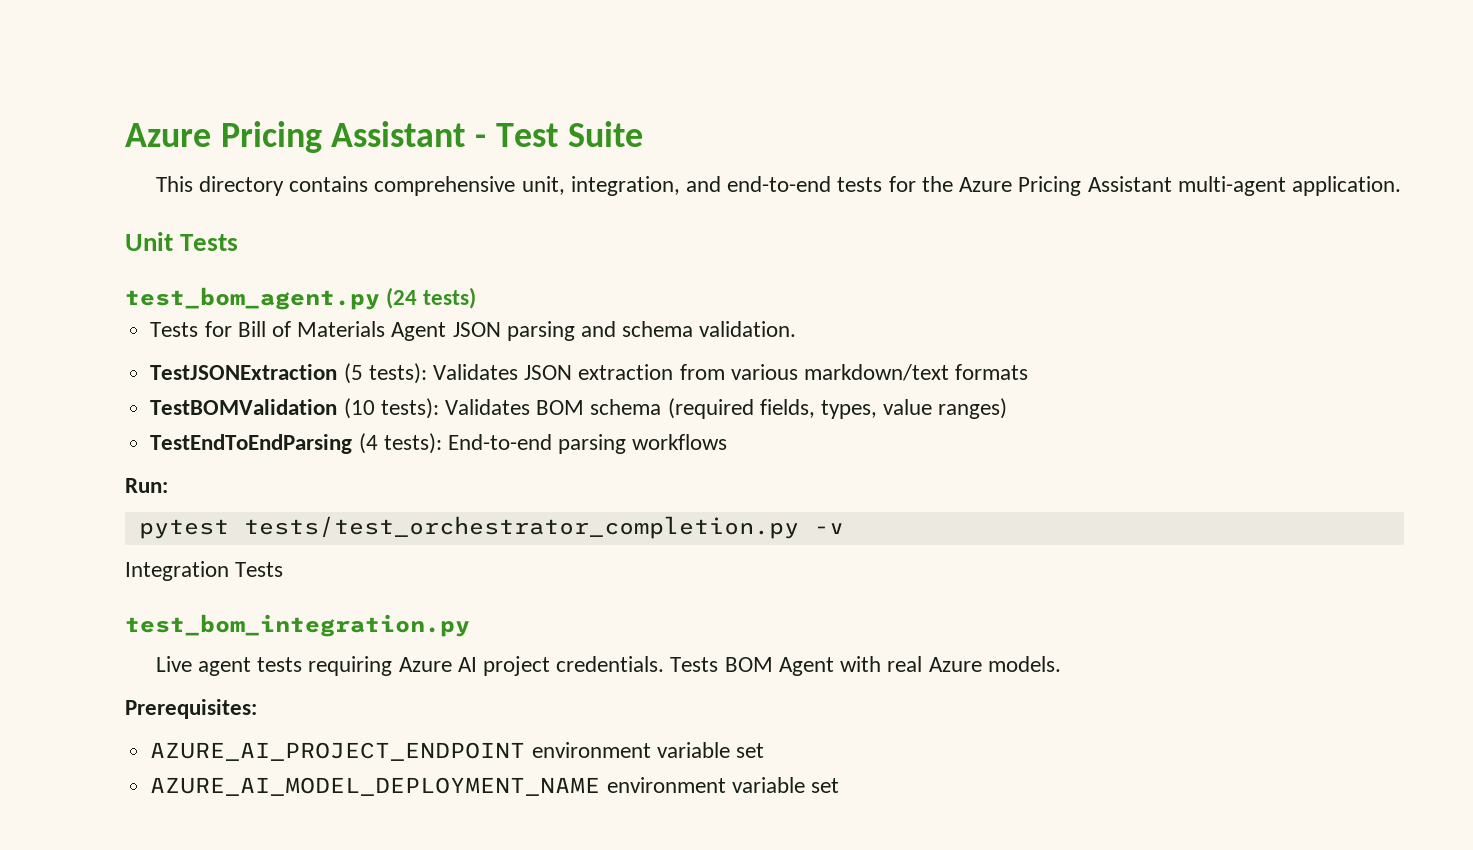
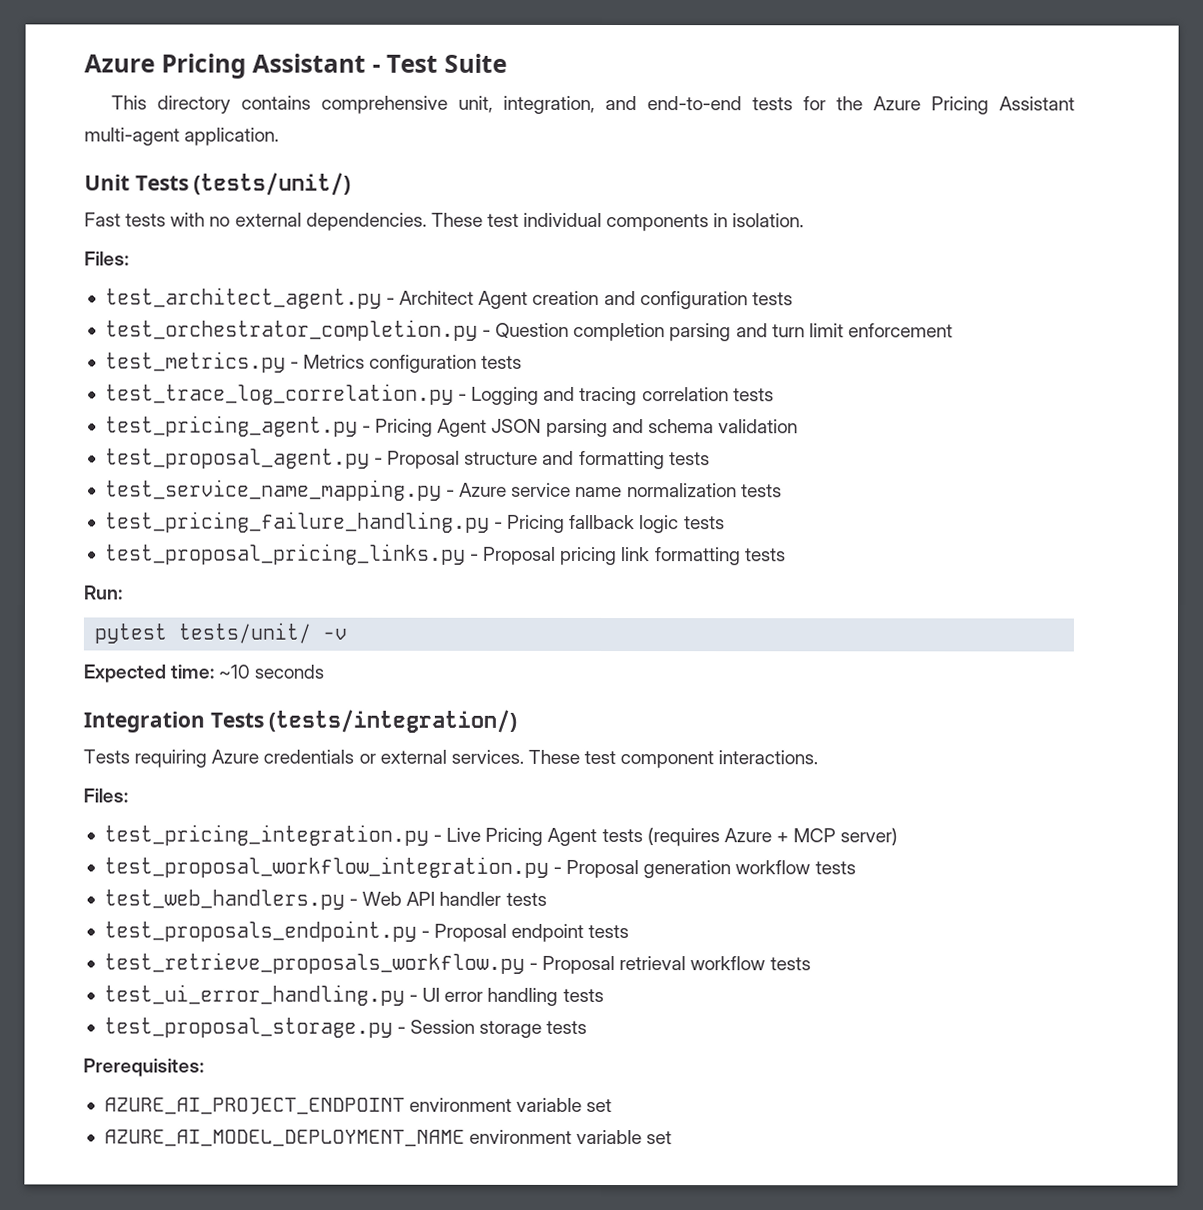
- Unit Tests
- test_bom_agent.py (24 tests)
- Tests for Bill of Materials Agent JSON parsing and schema validation.
- TestJSONExtraction (5 tests): Validates JSON extraction from various markdown/text formats
- TestBOMValidation (10 tests): Validates BOM schema (required fields, types, value ranges)
- TestEndToEndParsing (4 tests): End-to-end parsing workflows
+ Unit Tests (tests/unit/)
+ Fast tests with no external dependencies. These test individual components in isolation.
+ Files:
+ test_architect_agent.py - Architect Agent creation and configuration tests
+ test_orchestrator_completion.py - Question completion parsing and turn limit enforcement
+ test_metrics.py - Metrics configuration tests
+ test_trace_log_correlation.py - Logging and tracing correlation tests
+ test_pricing_agent.py - Pricing Agent JSON parsing and schema validation
+ test_proposal_agent.py - Proposal structure and formatting tests
+ test_service_name_mapping.py - Azure service name normalization tests
+ test_pricing_failure_handling.py - Pricing fallback logic tests
+ test_proposal_pricing_links.py - Proposal pricing link formatting tests
- pytest tests/test_orchestrator_completion.py -v
+ pytest tests/unit/ -v
- Integration Tests
- test_bom_integration.py
- Live agent tests requiring Azure AI project credentials. Tests BOM Agent with real Azure models.
+ Expected time: ~10 seconds
+ Integration Tests (tests/integration/)
+ Tests requiring Azure credentials or external services. These test component interactions.
+ Files:
+ test_pricing_integration.py - Live Pricing Agent tests (requires Azure + MCP server)
+ test_proposal_workflow_integration.py - Proposal generation workflow tests
+ test_web_handlers.py - Web API handler tests
+ test_proposals_endpoint.py - Proposal endpoint tests
+ test_retrieve_proposals_workflow.py - Proposal retrieval workflow tests
+ test_ui_error_handling.py - UI error handling tests
+ test_proposal_storage.py - Session storage tests

